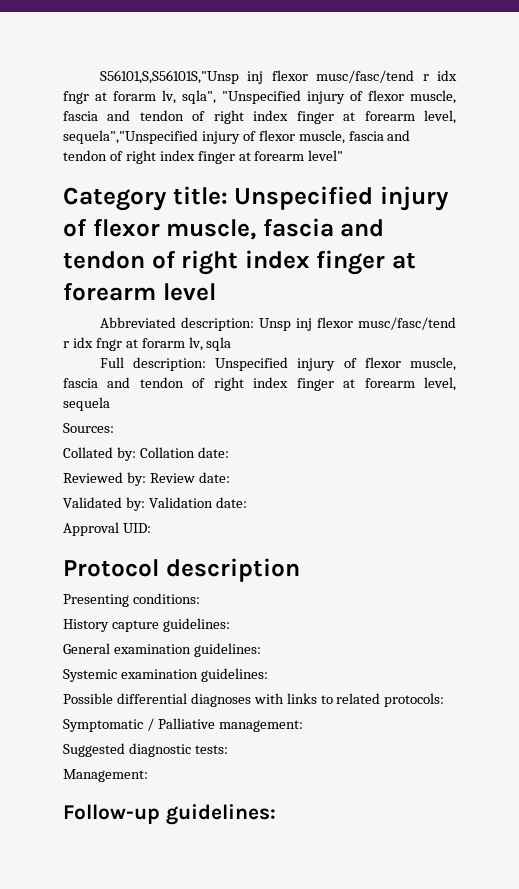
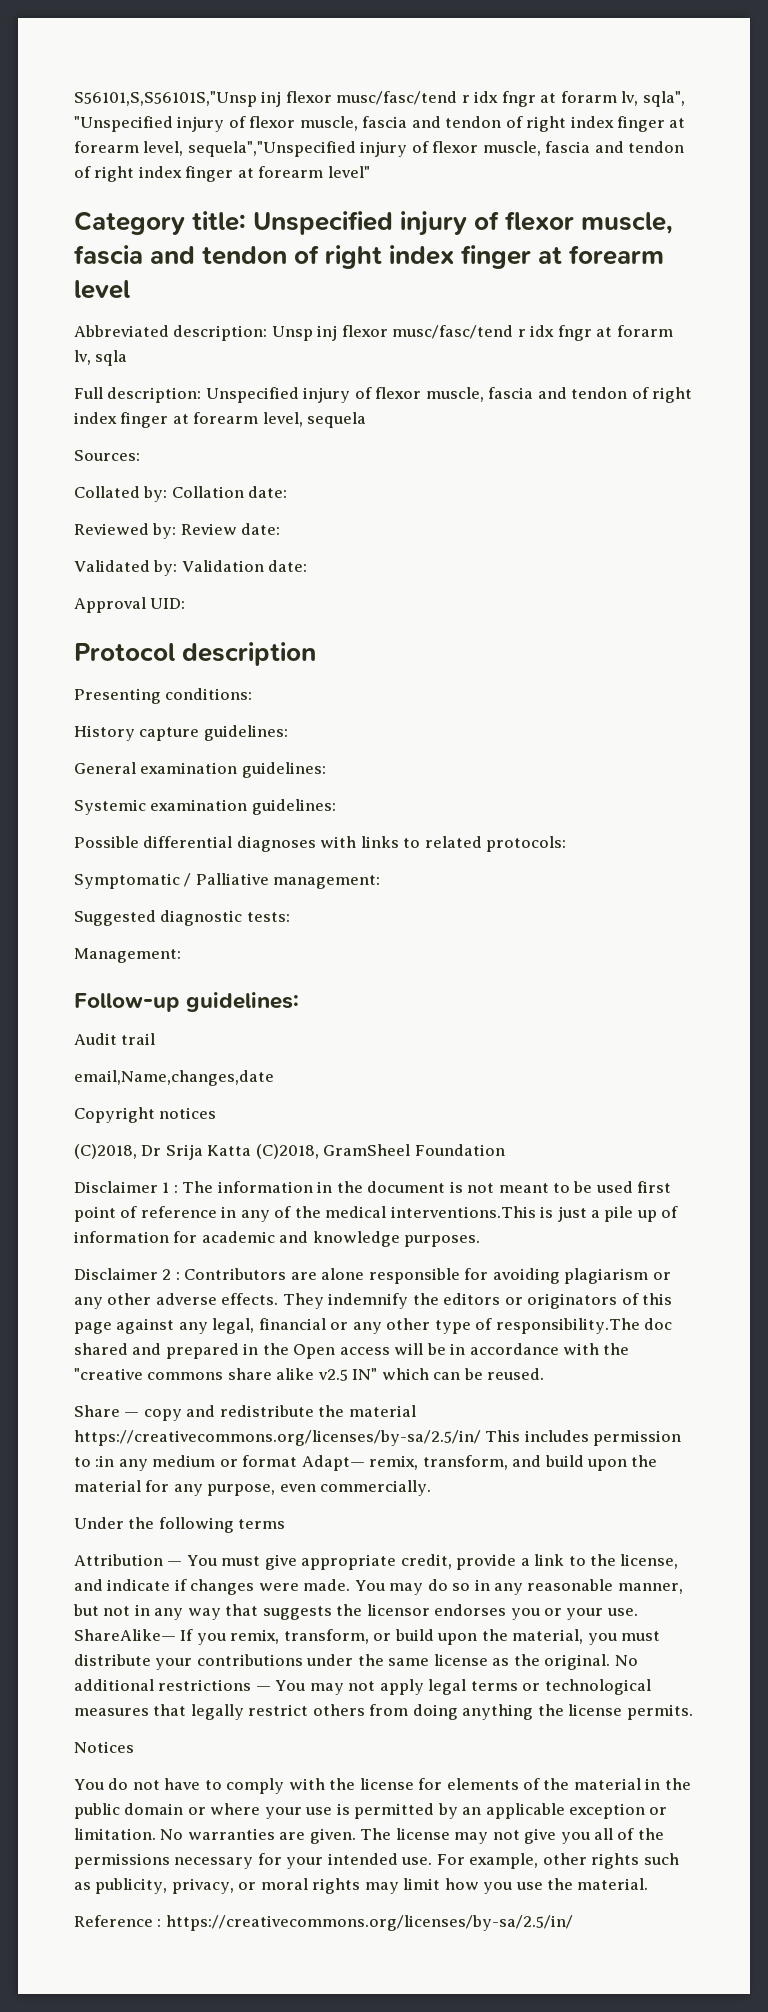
+ Audit trail
+ email,Name,changes,date
+ Copyright notices
+ (C)2018, Dr Srija Katta (C)2018, GramSheel Foundation
+ Disclaimer 1 : The information in the document is not meant to be used first point of reference in any of the medical interventions.This is just a pile up of information for academic and knowledge purposes.
+ Disclaimer 2 : Contributors are alone responsible for avoiding plagiarism or any other adverse effects. They indemnify the editors or originators of this page against any legal, financial or any other type of responsibility.The doc shared and prepared in the Open access will be in accordance with the "creative commons share alike v2.5 IN" which can be reused.
+ Share — copy and redistribute the material https://creativecommons.org/licenses/by-sa/2.5/in/ This includes permission to :in any medium or format Adapt— remix, transform, and build upon the material for any purpose, even commercially.
+ Under the following terms
+ Attribution — You must give appropriate credit, provide a link to the license, and indicate if changes were made. You may do so in any reasonable manner, but not in any way that suggests the licensor endorses you or your use. ShareAlike— If you remix, transform, or build upon the material, you must distribute your contributions under the same license as the original. No additional restrictions — You may not apply legal terms or technological measures that legally restrict others from doing anything the license permits.
+ Notices
+ You do not have to comply with the license for elements of the material in the public domain or where your use is permitted by an applicable exception or limitation. No warranties are given. The license may not give you all of the permissions necessary for your intended use. For example, other rights such as publicity, privacy, or moral rights may limit how you use the material.
+ Reference : https://creativecommons.org/licenses/by-sa/2.5/in/

